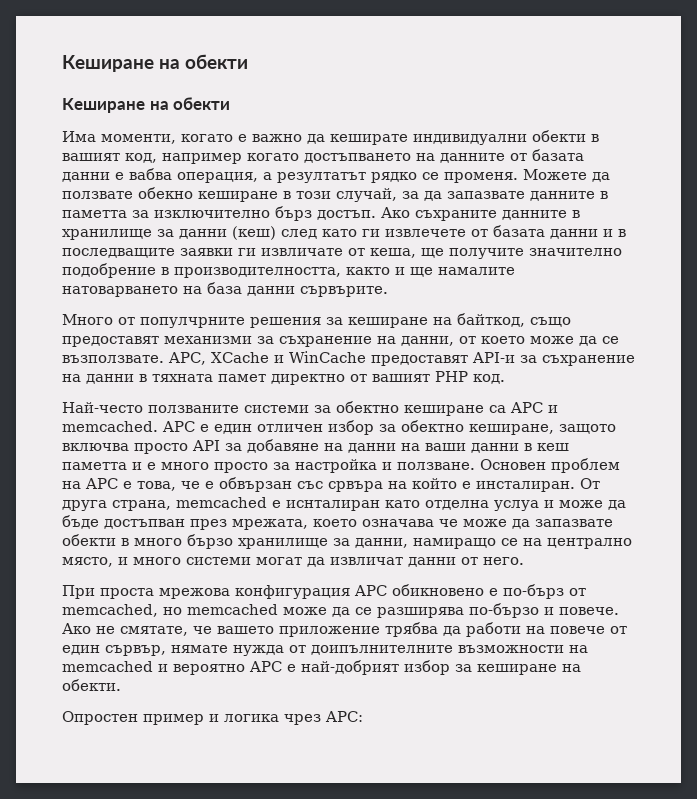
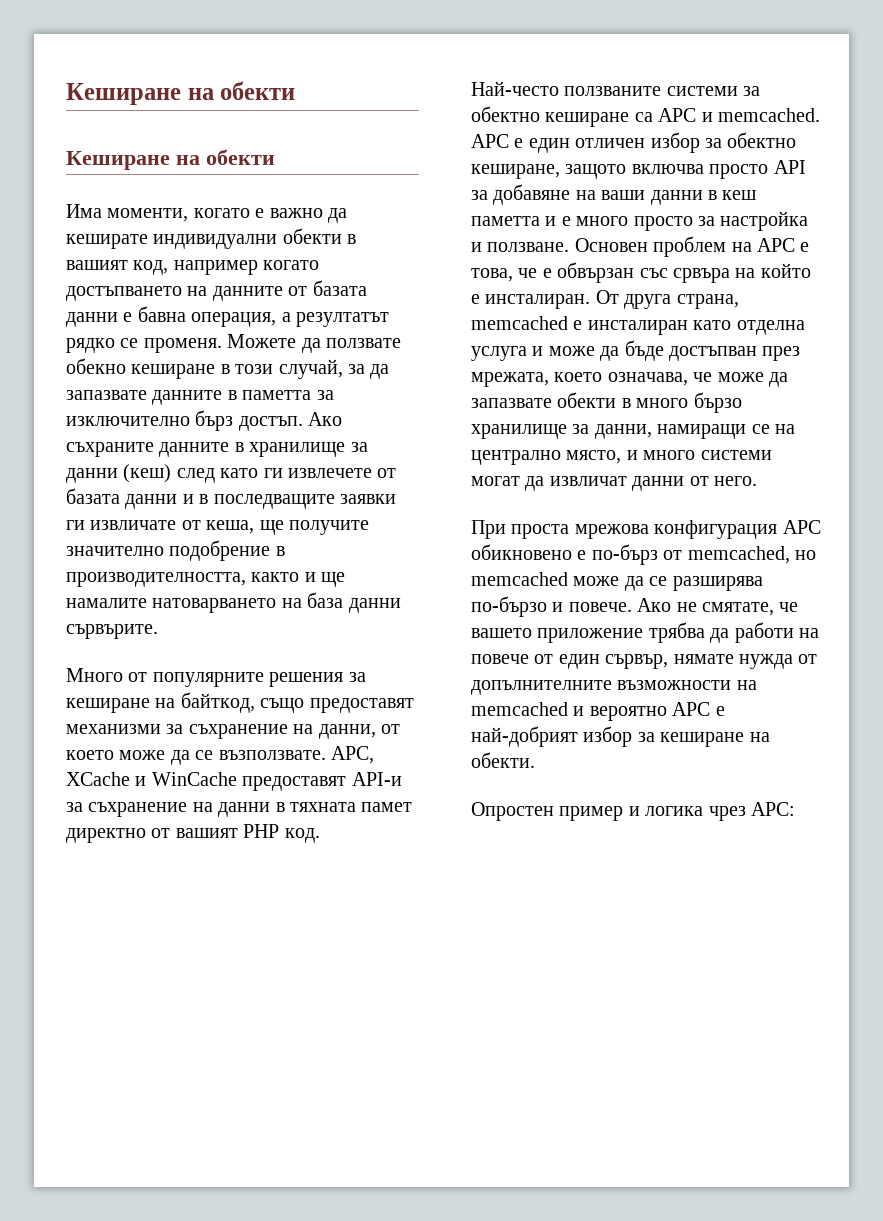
- Има моменти, когато е важно да кеширате индивидуални обекти в вашият код, например когато достъпването на данните от базата данни е вабва операция, а резултатът рядко се променя.
+ Има моменти, когато е важно да кеширате индивидуални обекти в вашият код, например когато достъпването на данните от базата данни е бавна операция, а резултатът рядко се променя.
- Много от популчрните решения за кеширане на байткод, също предоставят механизми за съхранение на данни, от което може да се възползвате.
+ Много от популярните решения за кеширане на байткод, също предоставят механизми за съхранение на данни, от което може да се възползвате.
- APC е един отличен избор за обектно кеширане, защото включва просто API за добавяне на данни на ваши данни в кеш паметта и е много просто за настройка и ползване.
+ APC е един отличен избор за обектно кеширане, защото включва просто API за добавяне на ваши данни в кеш паметта и е много просто за настройка и ползване.
- От друга страна, memcached е иснталиран като отделна услуа и може да бъде достъпван през мрежата, което означава че може да запазвате обекти в много бързо хранилище за данни, намиращо се на централно място, и много системи могат да извличат данни от него.
+ От друга страна, memcached е инсталиран като отделна услуга и може да бъде достъпван през мрежата, което означава, че може да запазвате обекти в много бързо хранилище за данни, намиращи се на централно място, и много системи могат да извличат данни от него.
- Ако не смятате, че вашето приложение трябва да работи на повече от един сървър, нямате нужда от доипълнителните възможности на memcached и вероятно APC е най-добрият избор за кеширане на обекти.
+ Ако не смятате, че вашето приложение трябва да работи на повече от един сървър, нямате нужда от допълнителните възможности на memcached и вероятно APC е най-добрият избор за кеширане на обекти.

